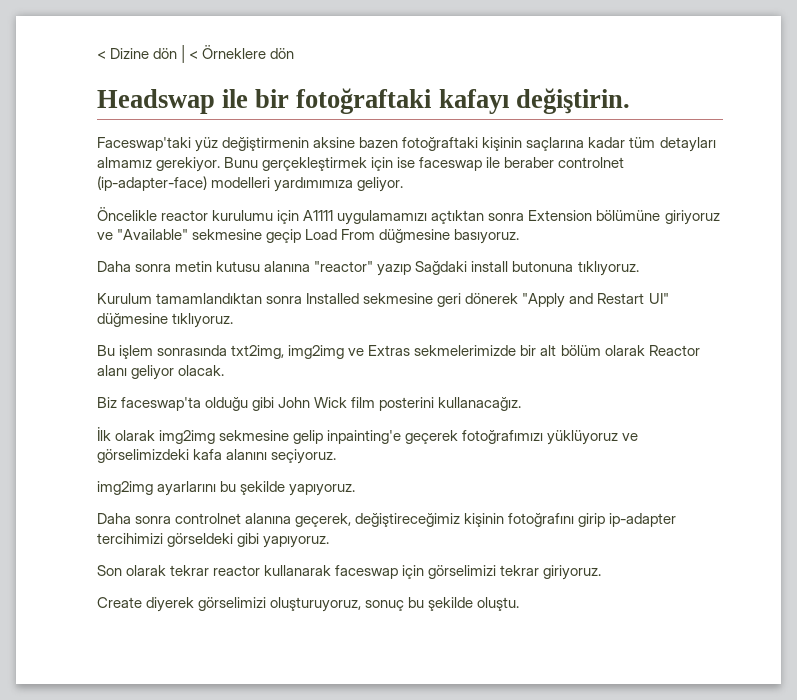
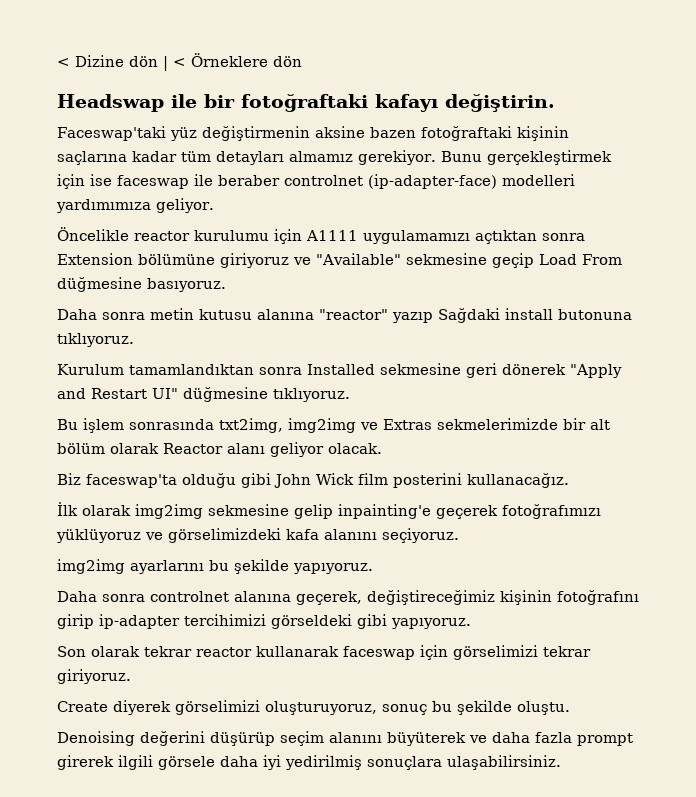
+ Denoising değerini düşürüp seçim alanını büyüterek ve daha fazla prompt girerek ilgili görsele daha iyi yedirilmiş sonuçlara ulaşabilirsiniz.

